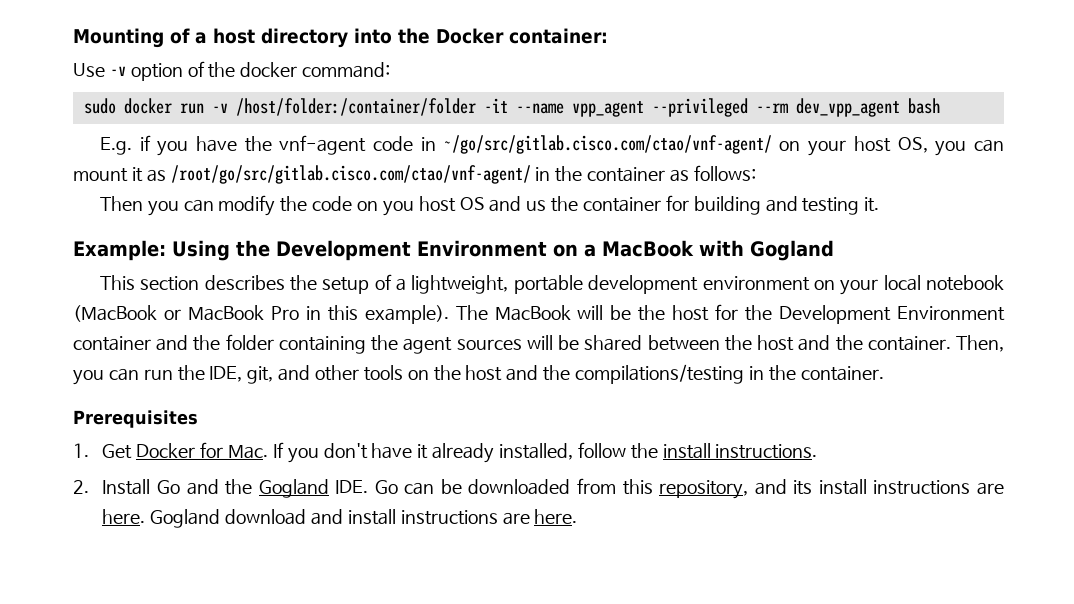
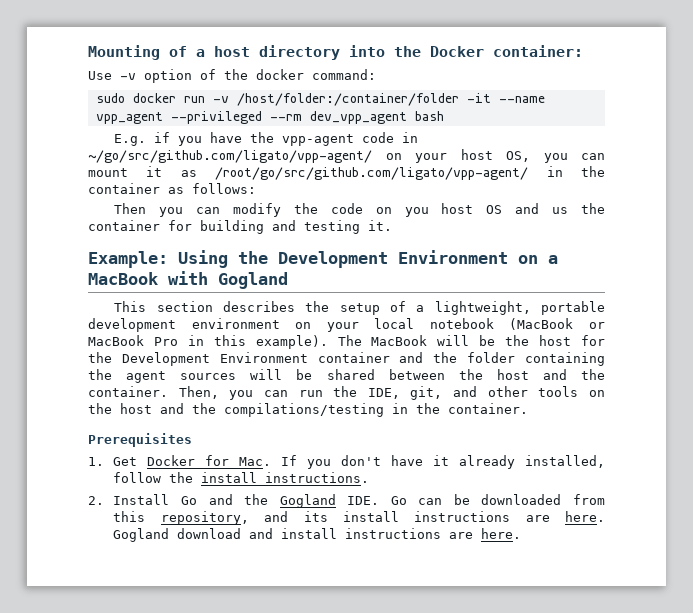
- E.g. if you have the vnf-agent code in ~/go/src/gitlab.cisco.com/ctao/vnf-agent/ on your host OS, you can mount it as /root/go/src/gitlab.cisco.com/ctao/vnf-agent/ in the container as follows:
+ E.g. if you have the vpp-agent code in ~/go/src/github.com/ligato/vpp-agent/ on your host OS, you can mount it as /root/go/src/github.com/ligato/vpp-agent/ in the container as follows:

